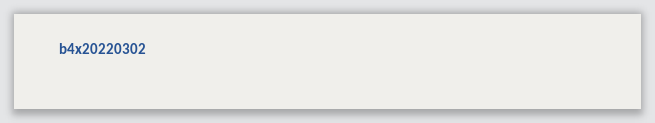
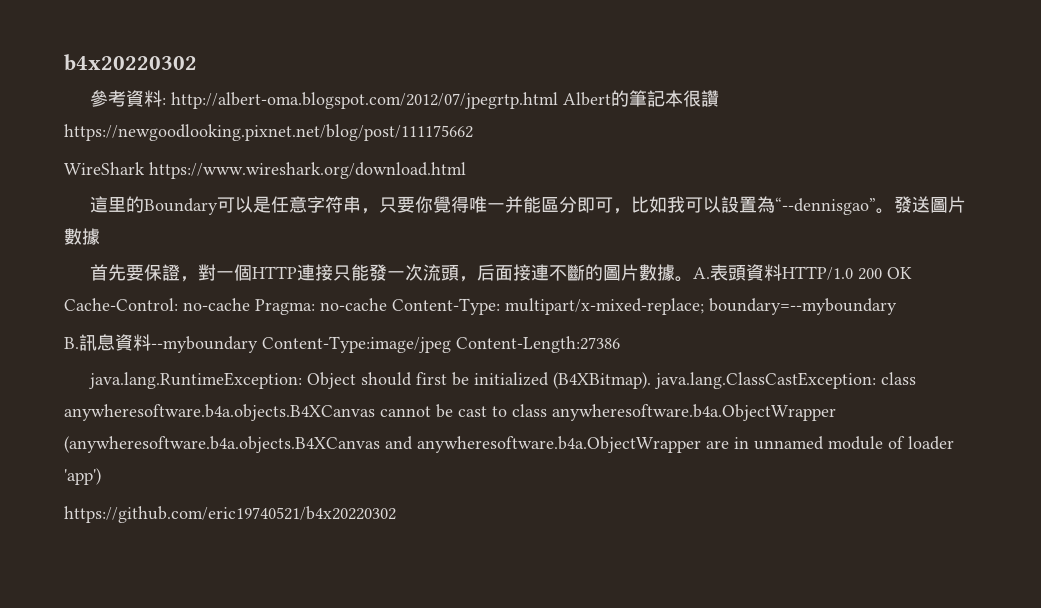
+ 參考資料: http://albert-oma.blogspot.com/2012/07/jpegrtp.html Albert的筆記本很讚https://newgoodlooking.pixnet.net/blog/post/111175662
+ WireShark https://www.wireshark.org/download.html
+ 這里的Boundary可以是任意字符串，只要你覺得唯一并能區分即可，比如我可以設置為“--dennisgao”。發送圖片數據
+ 首先要保證，對一個HTTP連接只能發一次流頭，后面接連不斷的圖片數據。A.表頭資料HTTP/1.0 200 OK Cache-Control: no-cache Pragma: no-cache Content-Type: multipart/x-mixed-replace; boundary=--myboundary
+ B.訊息資料--myboundary Content-Type:image/jpeg Content-Length:27386
+ java.lang.RuntimeException: Object should first be initialized (B4XBitmap). java.lang.ClassCastException: class anywheresoftware.b4a.objects.B4XCanvas cannot be cast to class anywheresoftware.b4a.ObjectWrapper (anywheresoftware.b4a.objects.B4XCanvas and anywheresoftware.b4a.ObjectWrapper are in unnamed module of loader 'app')
+ https://github.com/eric19740521/b4x20220302

